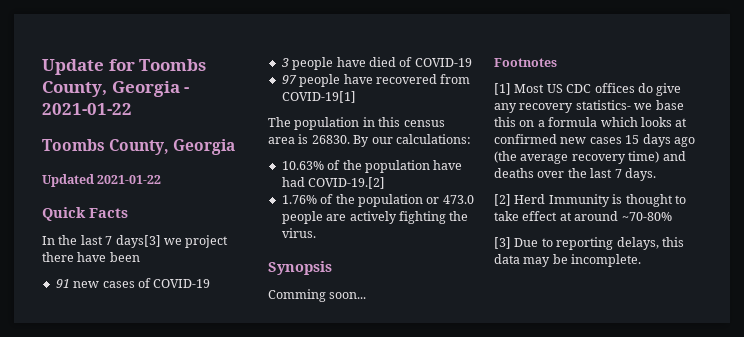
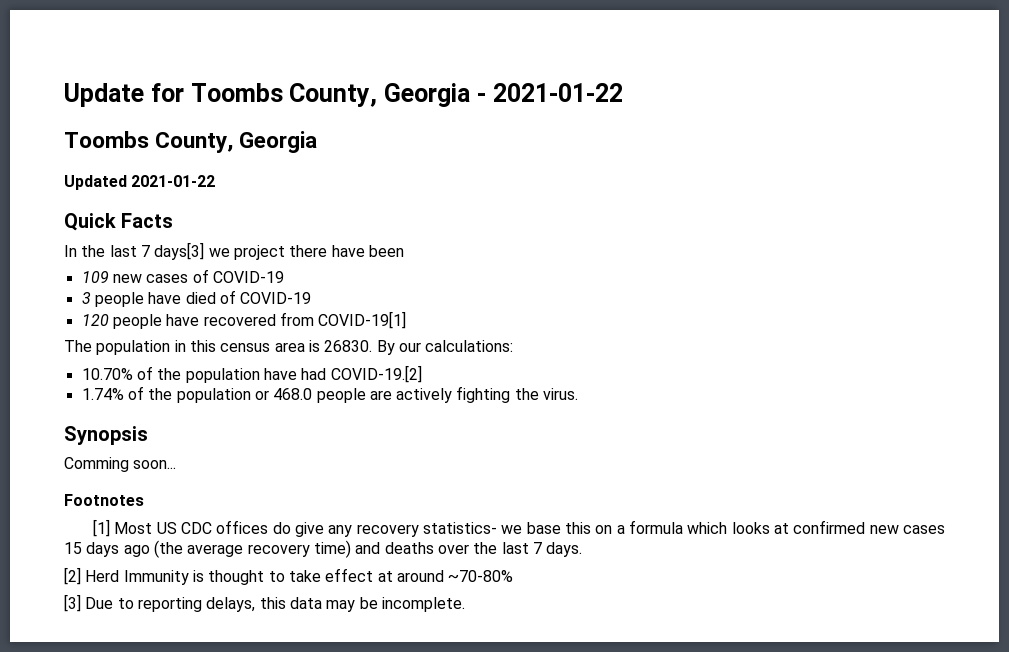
- 91 new cases of COVID-19
+ 109 new cases of COVID-19
- 97 people have recovered from COVID-19[1]
+ 120 people have recovered from COVID-19[1]
- 10.63% of the population have had COVID-19.[2]
+ 10.70% of the population have had COVID-19.[2]
- 1.76% of the population or 473.0 people are actively fighting the virus.
+ 1.74% of the population or 468.0 people are actively fighting the virus.

